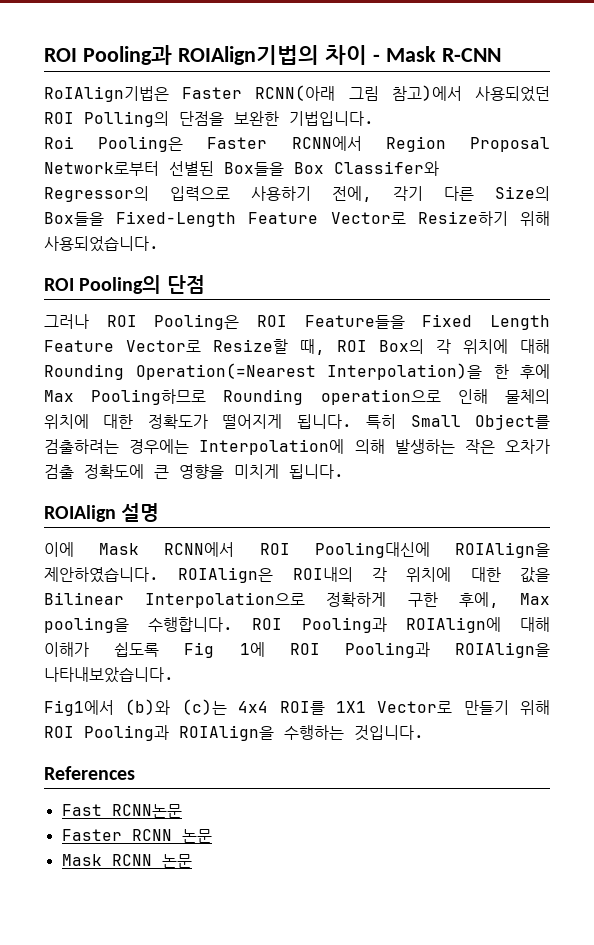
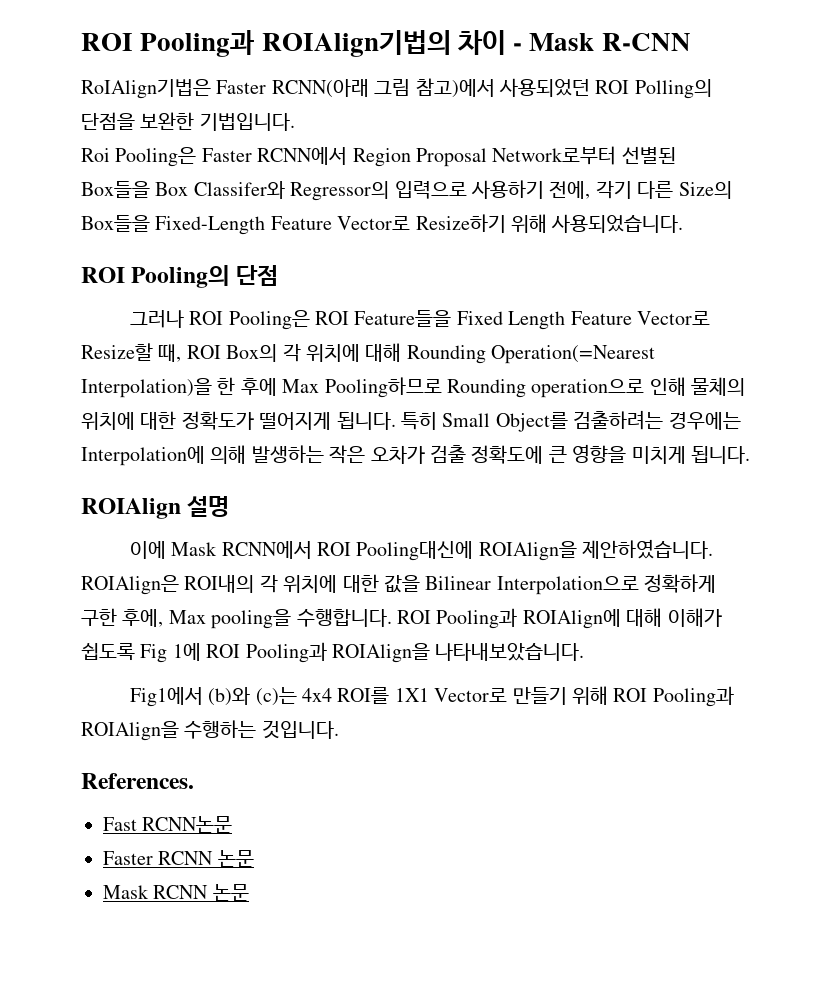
- References
+ References.

